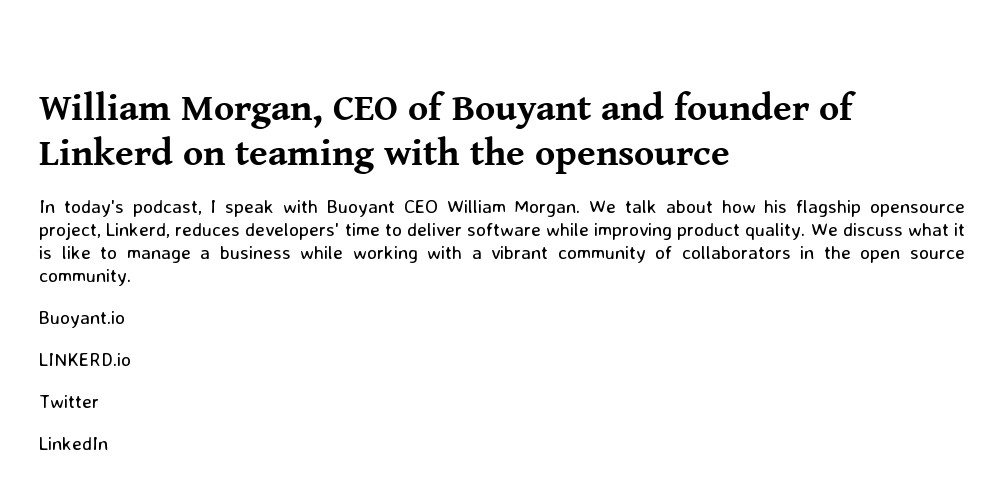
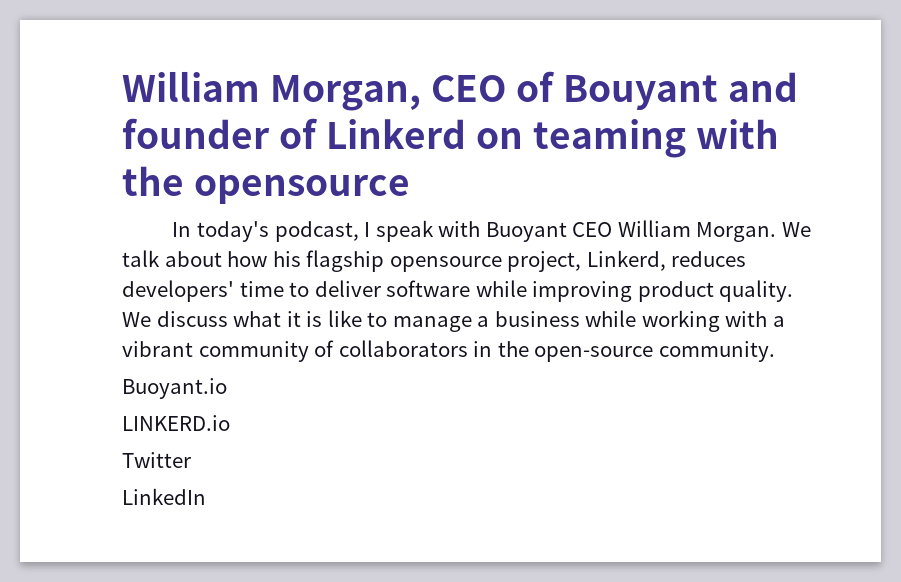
- We discuss what it is like to manage a business while working with a vibrant community of collaborators in the open source community.
+ We discuss what it is like to manage a business while working with a vibrant community of collaborators in the open-source community.

